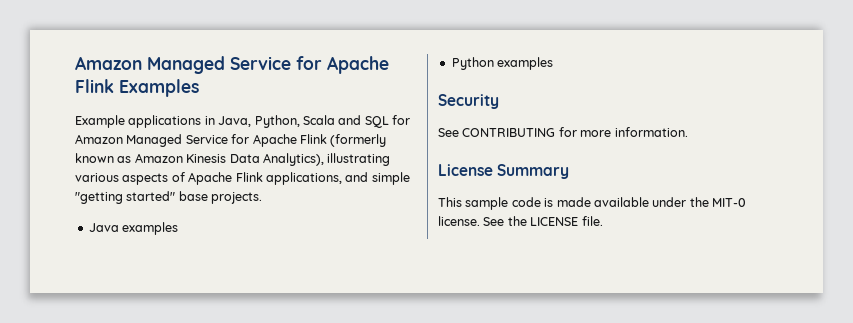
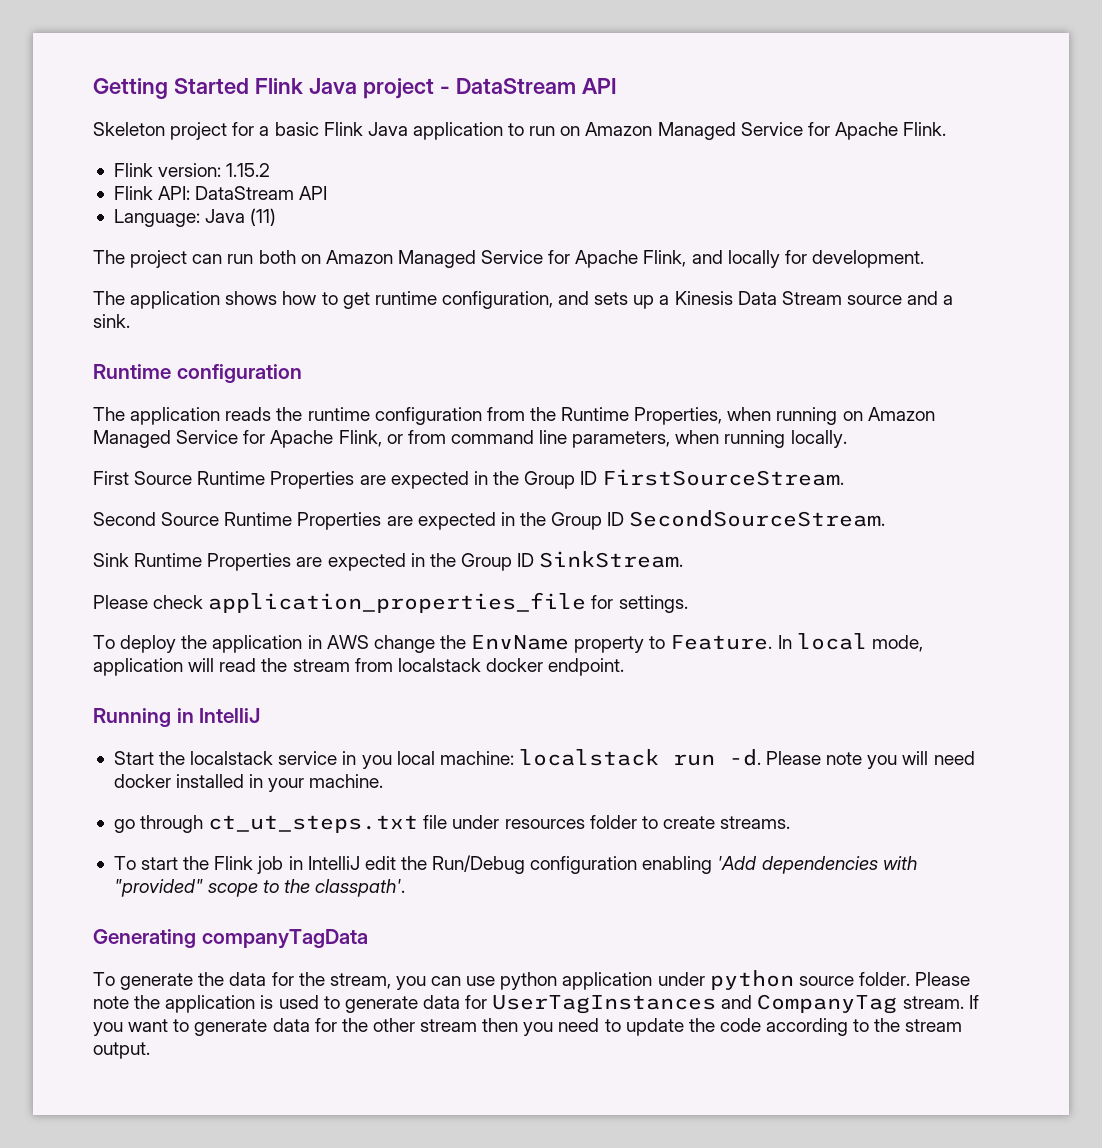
- Amazon Managed Service for Apache Flink Examples
- Example applications in Java, Python, Scala and SQL for Amazon Managed Service for Apache Flink (formerly known as Amazon Kinesis Data Analytics), illustrating various aspects of Apache Flink applications, and simple "getting started" base projects.
- Java examples
- Python examples
- Security
- See CONTRIBUTING for more information.
- License Summary
- This sample code is made available under the MIT-0 license. See the LICENSE file.
+ Getting Started Flink Java project - DataStream API
+ Skeleton project for a basic Flink Java application to run on Amazon Managed Service for Apache Flink.
+ Flink version: 1.15.2
+ Flink API: DataStream API
+ Language: Java (11)
+ The project can run both on Amazon Managed Service for Apache Flink, and locally for development.
+ The application shows how to get runtime configuration, and sets up a Kinesis Data Stream source and a sink.
+ Runtime configuration
+ The application reads the runtime configuration from the Runtime Properties, when running on Amazon Managed Service for Apache Flink, or from command line parameters, when running locally.
+ First Source Runtime Properties are expected in the Group ID FirstSourceStream.
+ Second Source Runtime Properties are expected in the Group ID SecondSourceStream.
+ Sink Runtime Properties are expected in the Group ID SinkStream.
+ Please check application_properties_file for settings.
+ To deploy the application in AWS change the EnvName property to Feature. In local mode, application will read the stream from localstack docker endpoint.
+ Running in IntelliJ
+ Start the localstack service in you local machine: localstack run -d. Please note you will need docker installed in your machine.
+ go through ct_ut_steps.txt file under resources folder to create streams.
+ To start the Flink job in IntelliJ edit the Run/Debug configuration enabling 'Add dependencies with "provided" scope to the classpath'.
+ Generating companyTagData
+ To generate the data for the stream, you can use python application under python source folder. Please note the application is used to generate data for UserTagInstances and CompanyTag stream. If you want to generate data for the other stream then you need to update the code according to the stream output.

